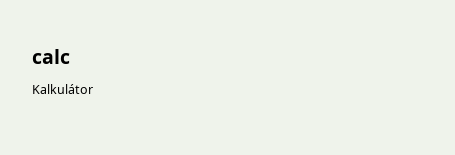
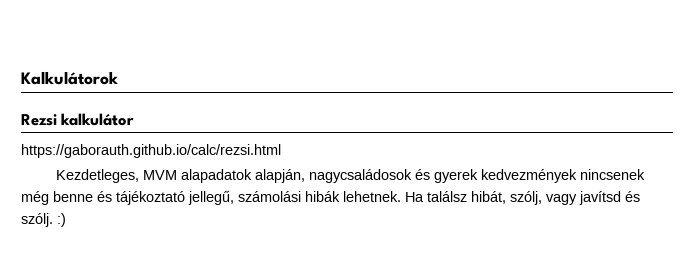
- calc
- Kalkulátor
+ Kalkulátorok
+ Rezsi kalkulátor
+ https://gaborauth.github.io/calc/rezsi.html
+ Kezdetleges, MVM alapadatok alapján, nagycsaládosok és gyerek kedvezmények nincsenek még benne és tájékoztató jellegű, számolási hibák lehetnek. Ha találsz hibát, szólj, vagy javítsd és szólj. :)

